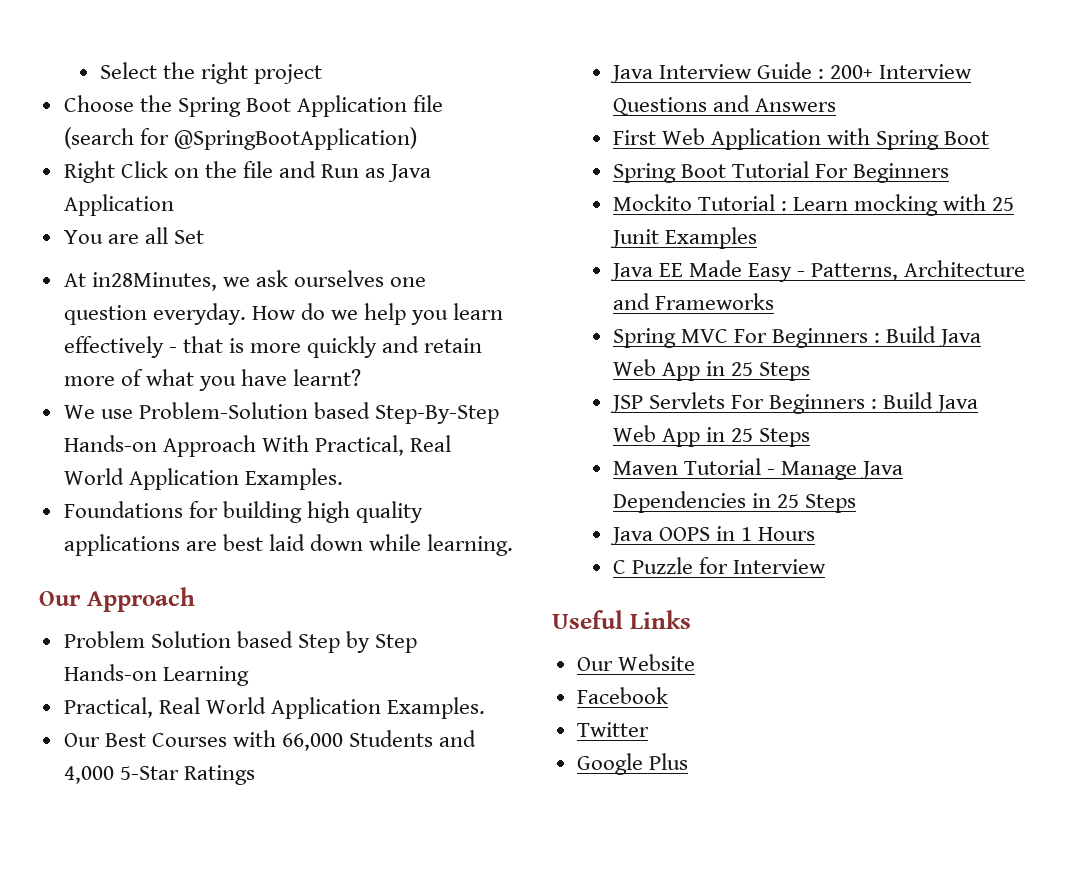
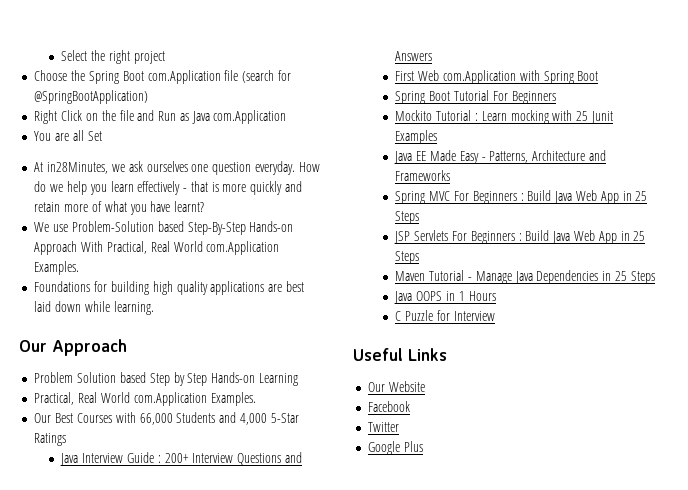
- Choose the Spring Boot Application file (search for @SpringBootApplication)
+ Choose the Spring Boot com.Application file (search for @SpringBootApplication)
- Right Click on the file and Run as Java Application
+ Right Click on the file and Run as Java com.Application
- We use Problem-Solution based Step-By-Step Hands-on Approach With Practical, Real World Application Examples.
+ We use Problem-Solution based Step-By-Step Hands-on Approach With Practical, Real World com.Application Examples.
  Problem Solution based Step by Step Hands-on Learning
- Practical, Real World Application Examples.
+ Practical, Real World com.Application Examples.
- First Web Application with Spring Boot
+ First Web com.Application with Spring Boot

